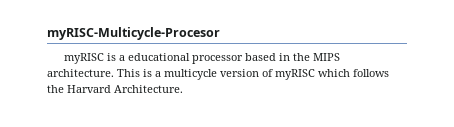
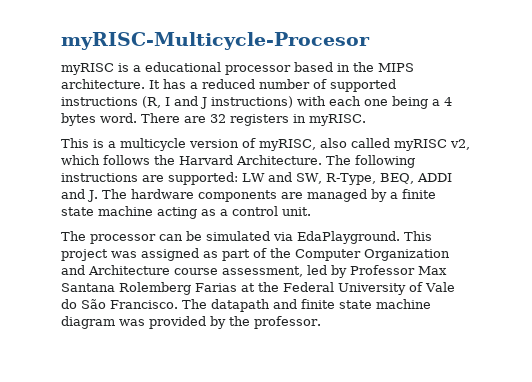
- myRISC is a educational processor based in the MIPS architecture. This is a multicycle version of myRISC which follows the Harvard Architecture.
+ myRISC is a educational processor based in the MIPS architecture. It has a reduced number of supported instructions (R, I and J instructions) with each one being a 4 bytes word. There are 32 registers in myRISC.
+ This is a multicycle version of myRISC, also called myRISC v2, which follows the Harvard Architecture.
+ The following instructions are supported: LW and SW, R-Type, BEQ, ADDI and J. The hardware components are managed by a finite state machine acting as a control unit.
+ The processor can be simulated via EdaPlayground. This project was assigned as part of the Computer Organization and Architecture course assessment, led by Professor Max Santana Rolemberg Farias at the Federal University of Vale do São Francisco. The datapath and finite state machine diagram was provided by the professor.

